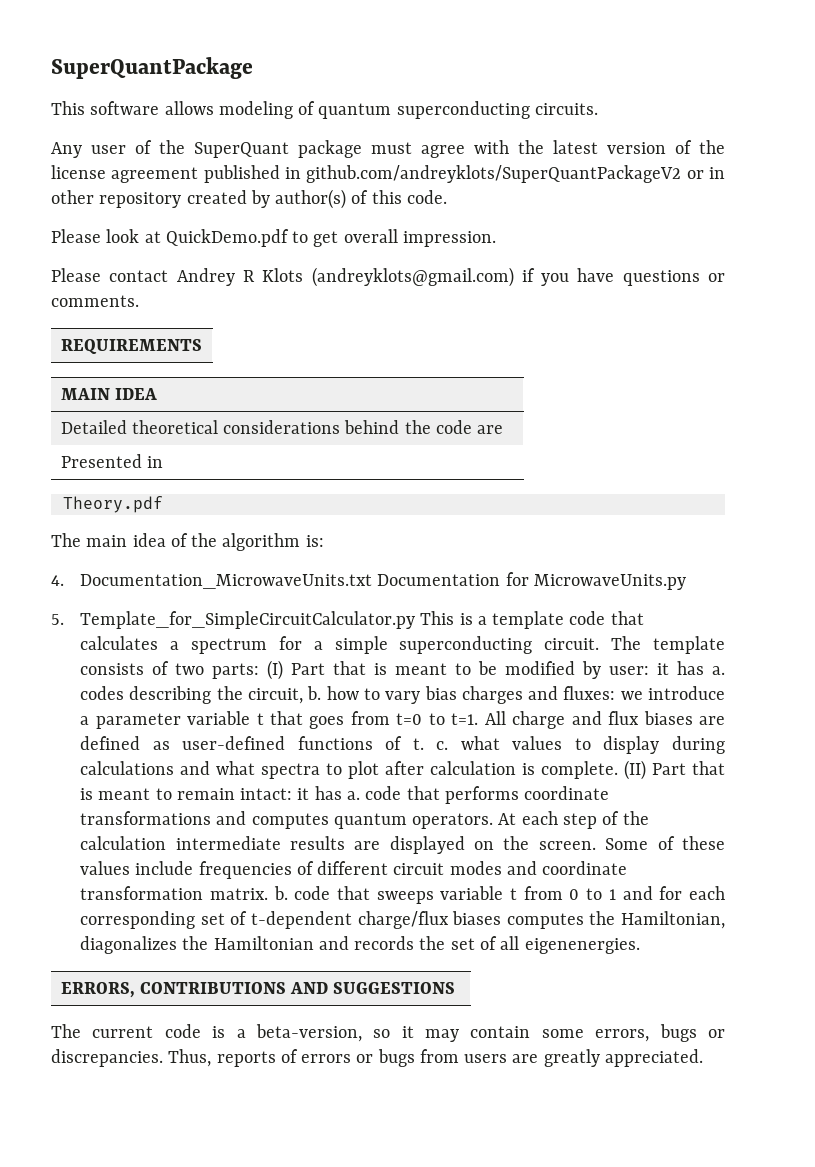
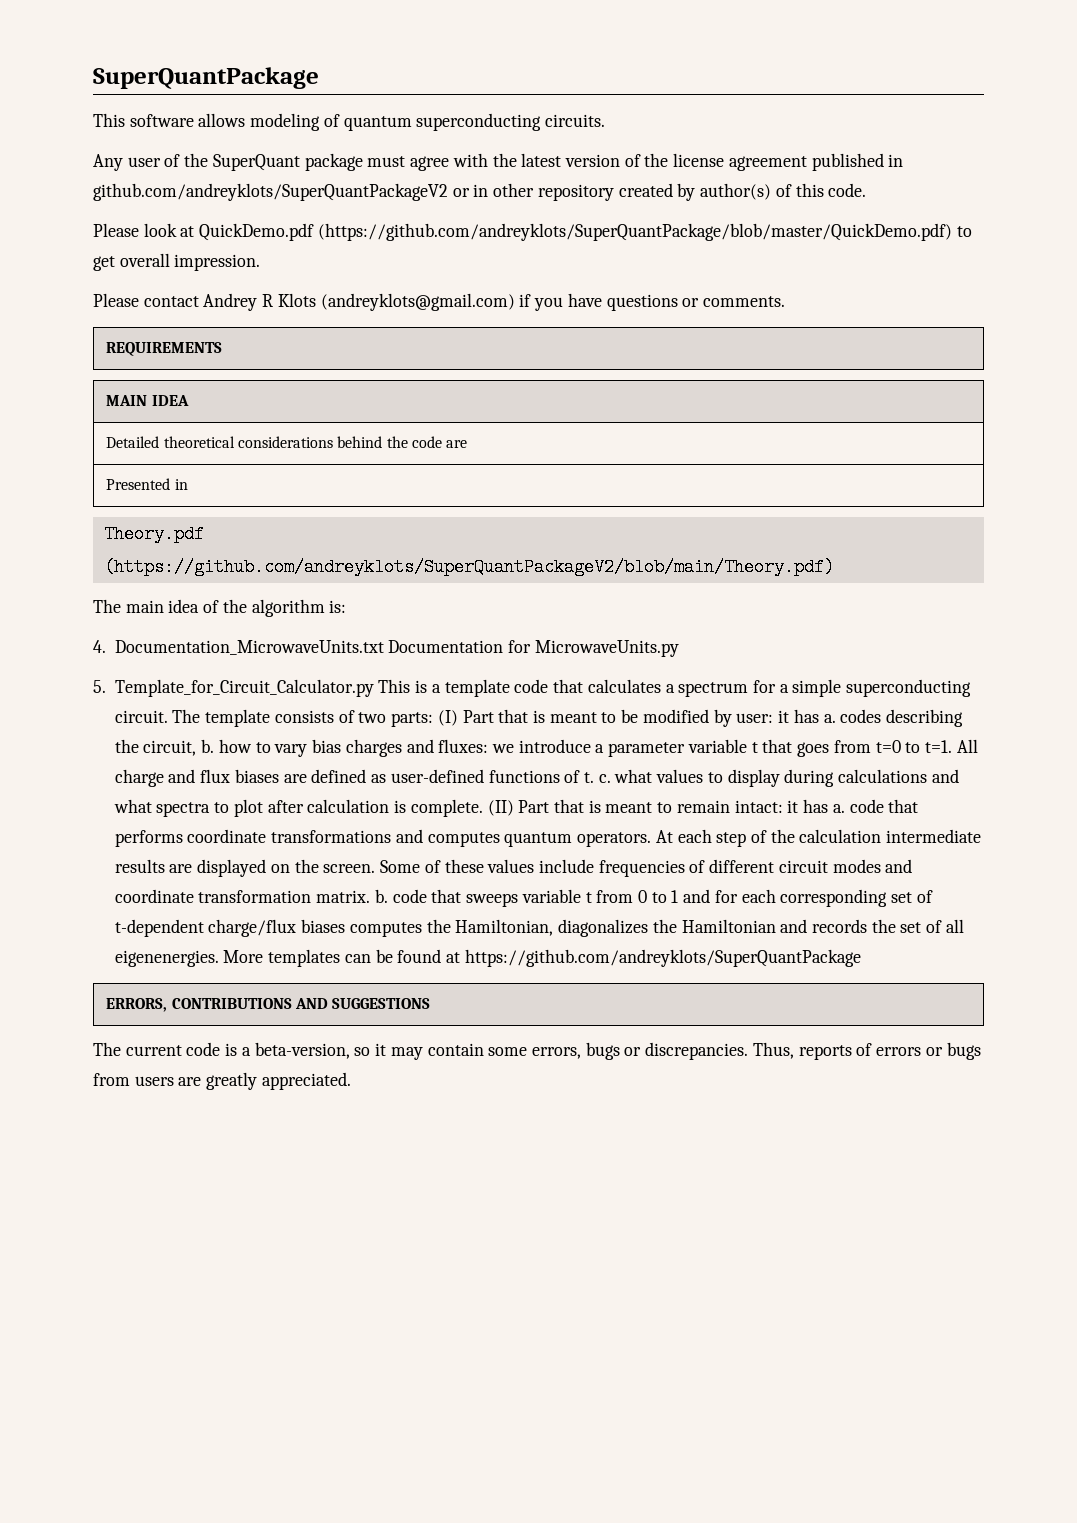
- Please look at QuickDemo.pdf to get overall impression.
+ Please look at QuickDemo.pdf (https://github.com/andreyklots/SuperQuantPackage/blob/master/QuickDemo.pdf) to get overall impression.
+ (https://github.com/andreyklots/SuperQuantPackageV2/blob/main/Theory.pdf)
- 5. Template_for_SimpleCircuitCalculator.py This is a template code that calculates a spectrum for a simple superconducting circuit.
+ 5. Template_for_Circuit_Calculator.py This is a template code that calculates a spectrum for a simple superconducting circuit.
+ More templates can be found at https://github.com/andreyklots/SuperQuantPackage

